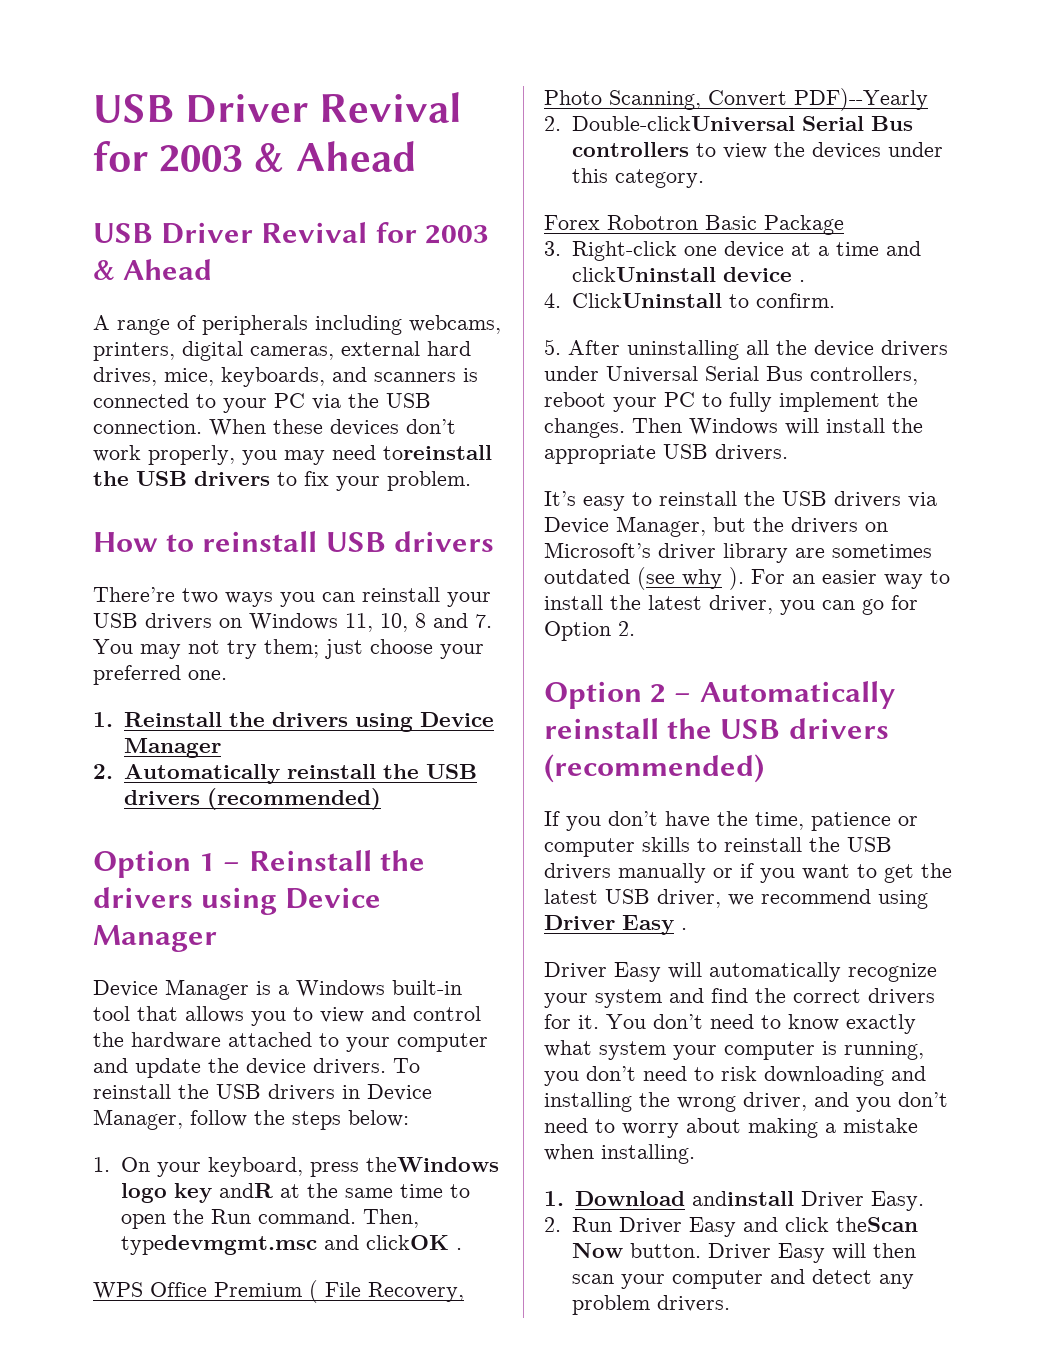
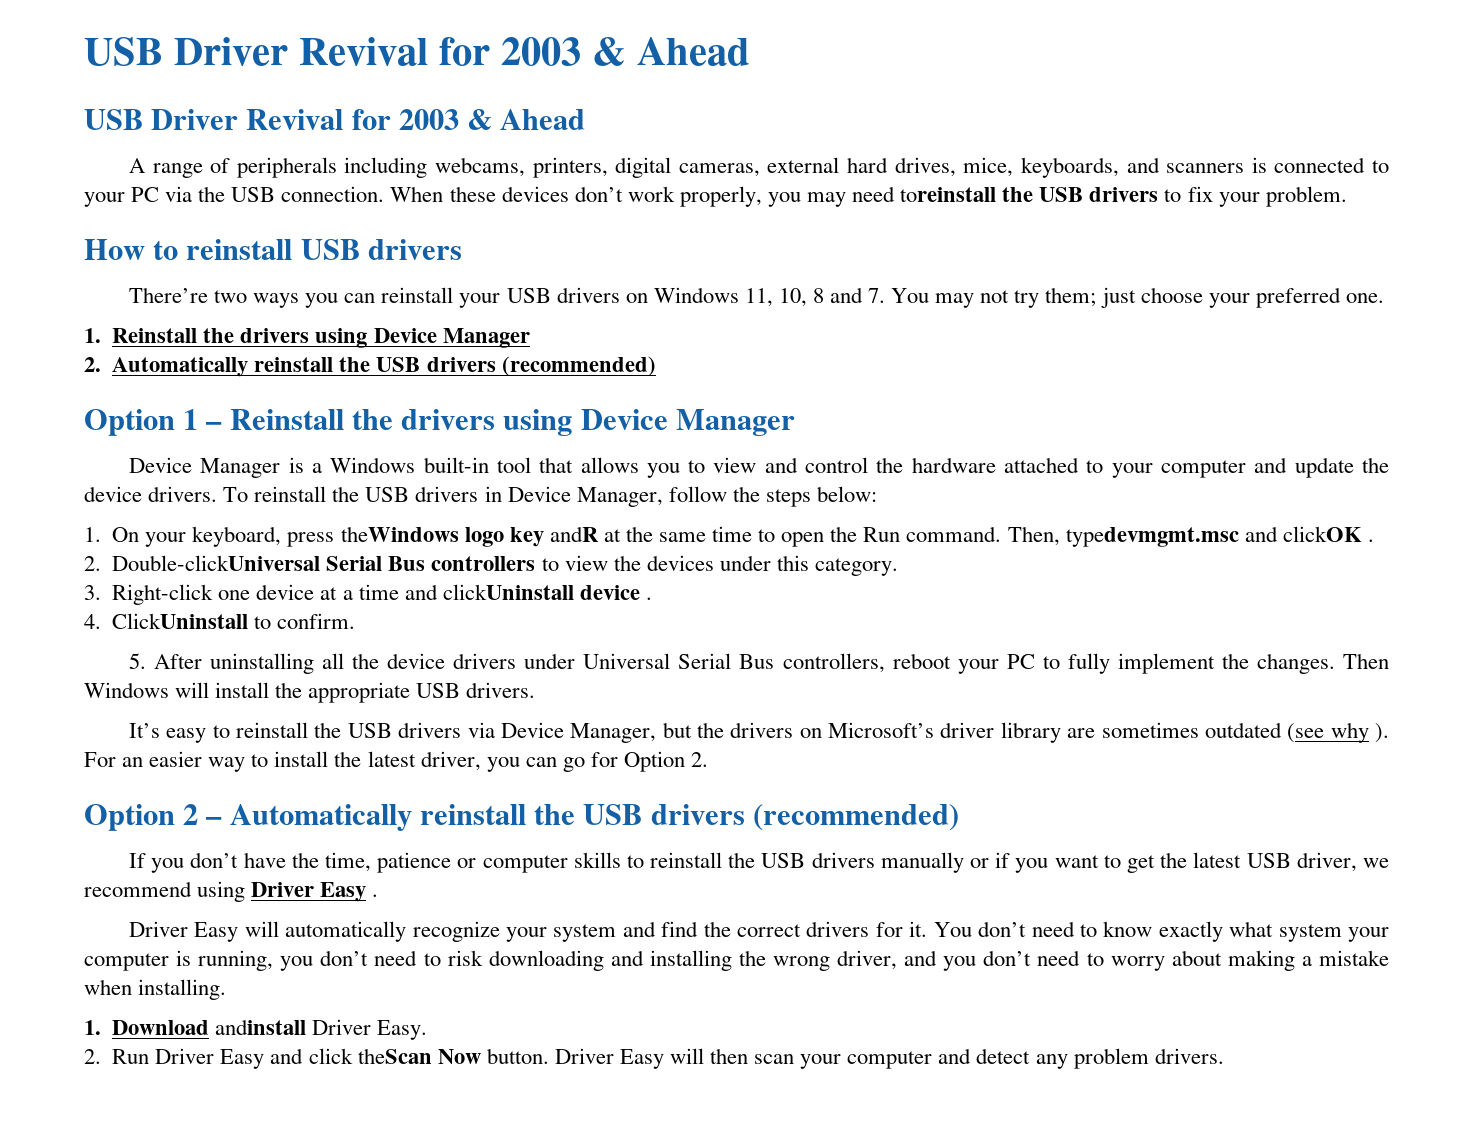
- WPS Office Premium ( File Recovery, Photo Scanning, Convert PDF)--Yearly
- Forex Robotron Basic Package

